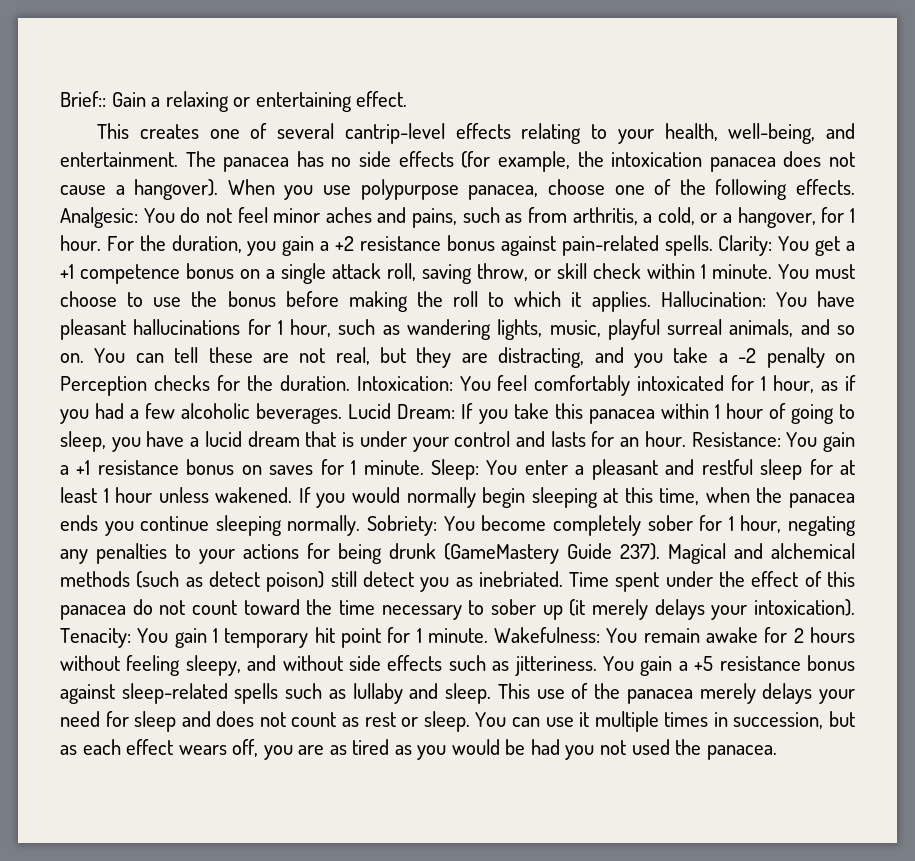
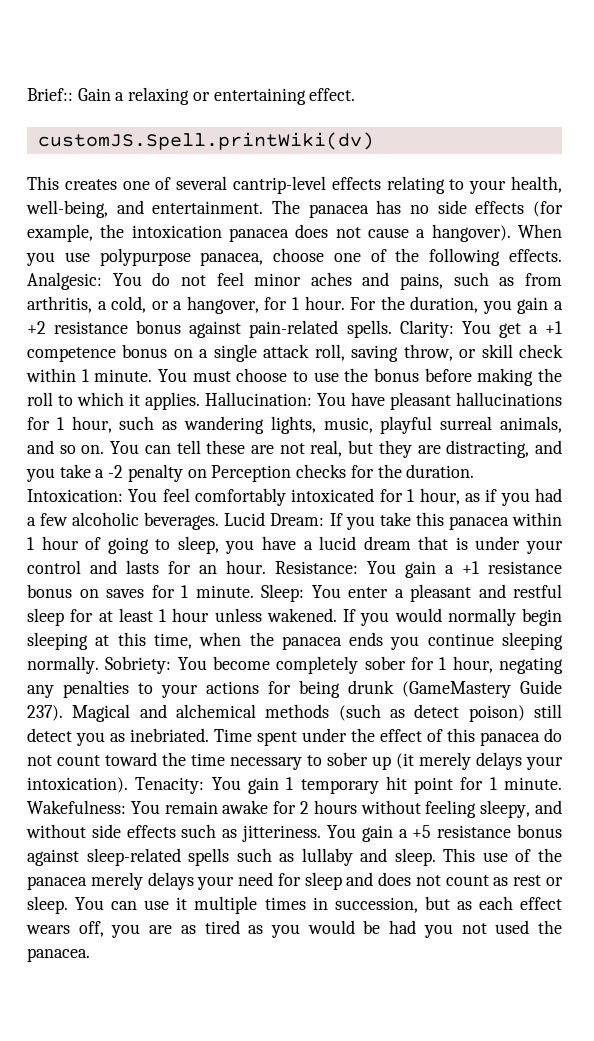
+ customJS.Spell.printWiki(dv)

